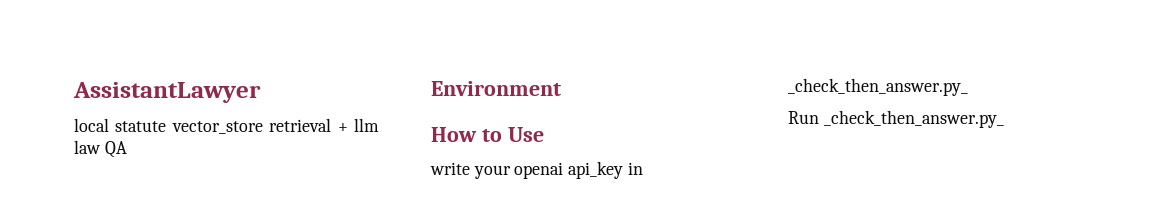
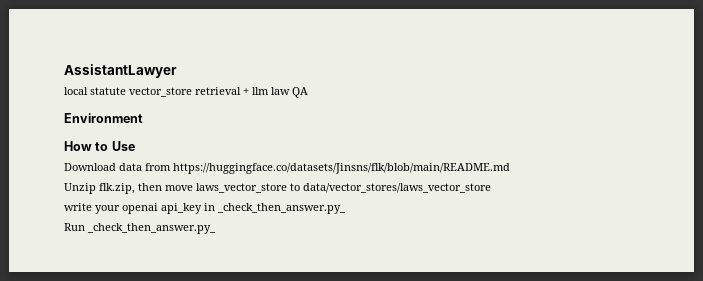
+ Download data from https://huggingface.co/datasets/Jinsns/flk/blob/main/README.md
+ Unzip flk.zip, then move laws_vector_store to data/vector_stores/laws_vector_store

